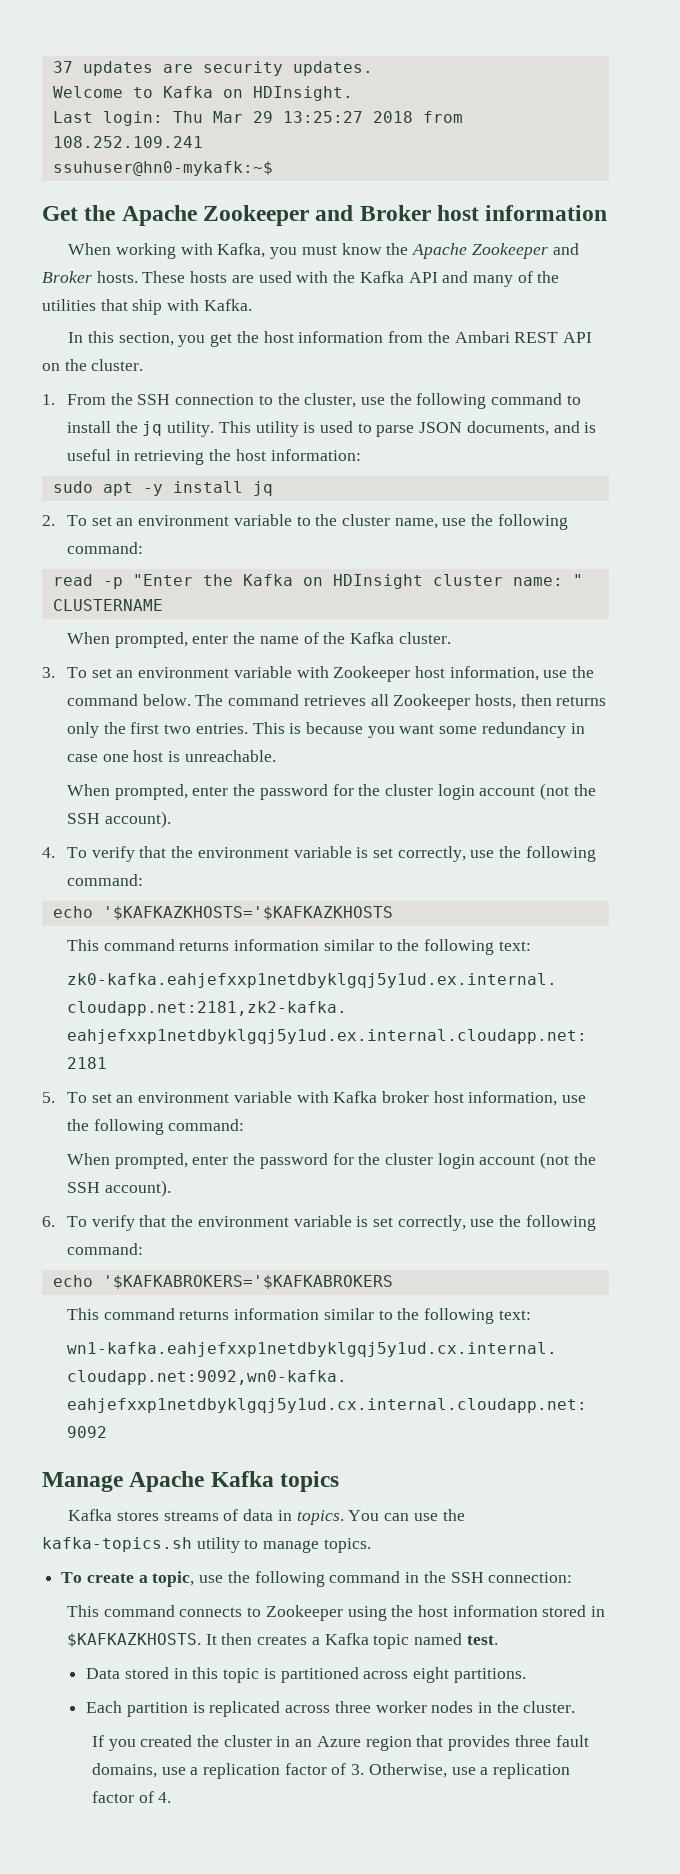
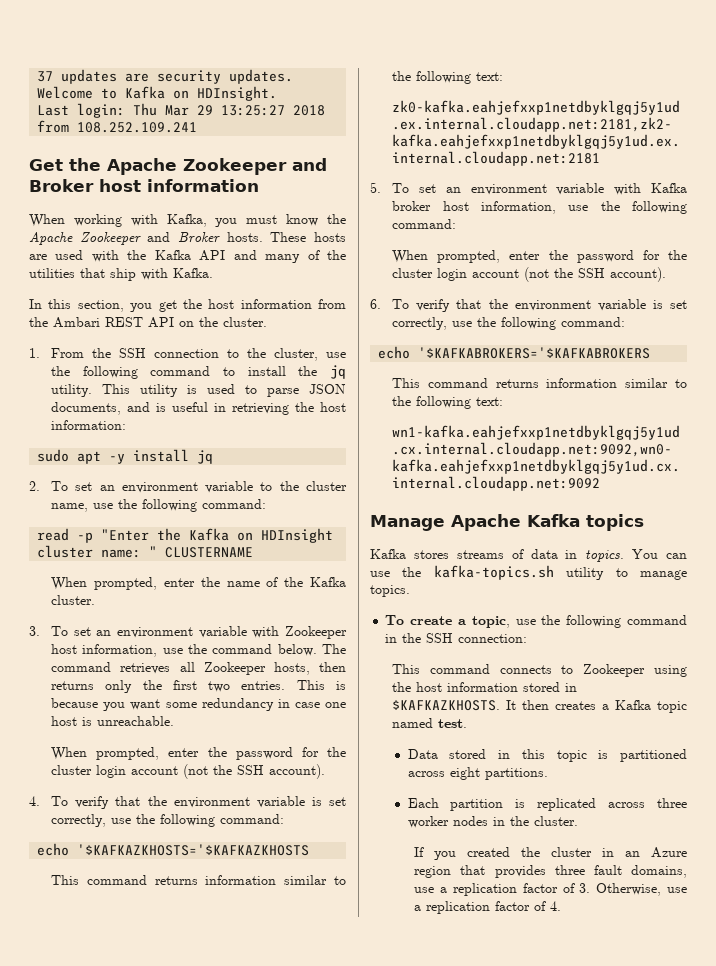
- ssuhuser@hn0-mykafk:~$

